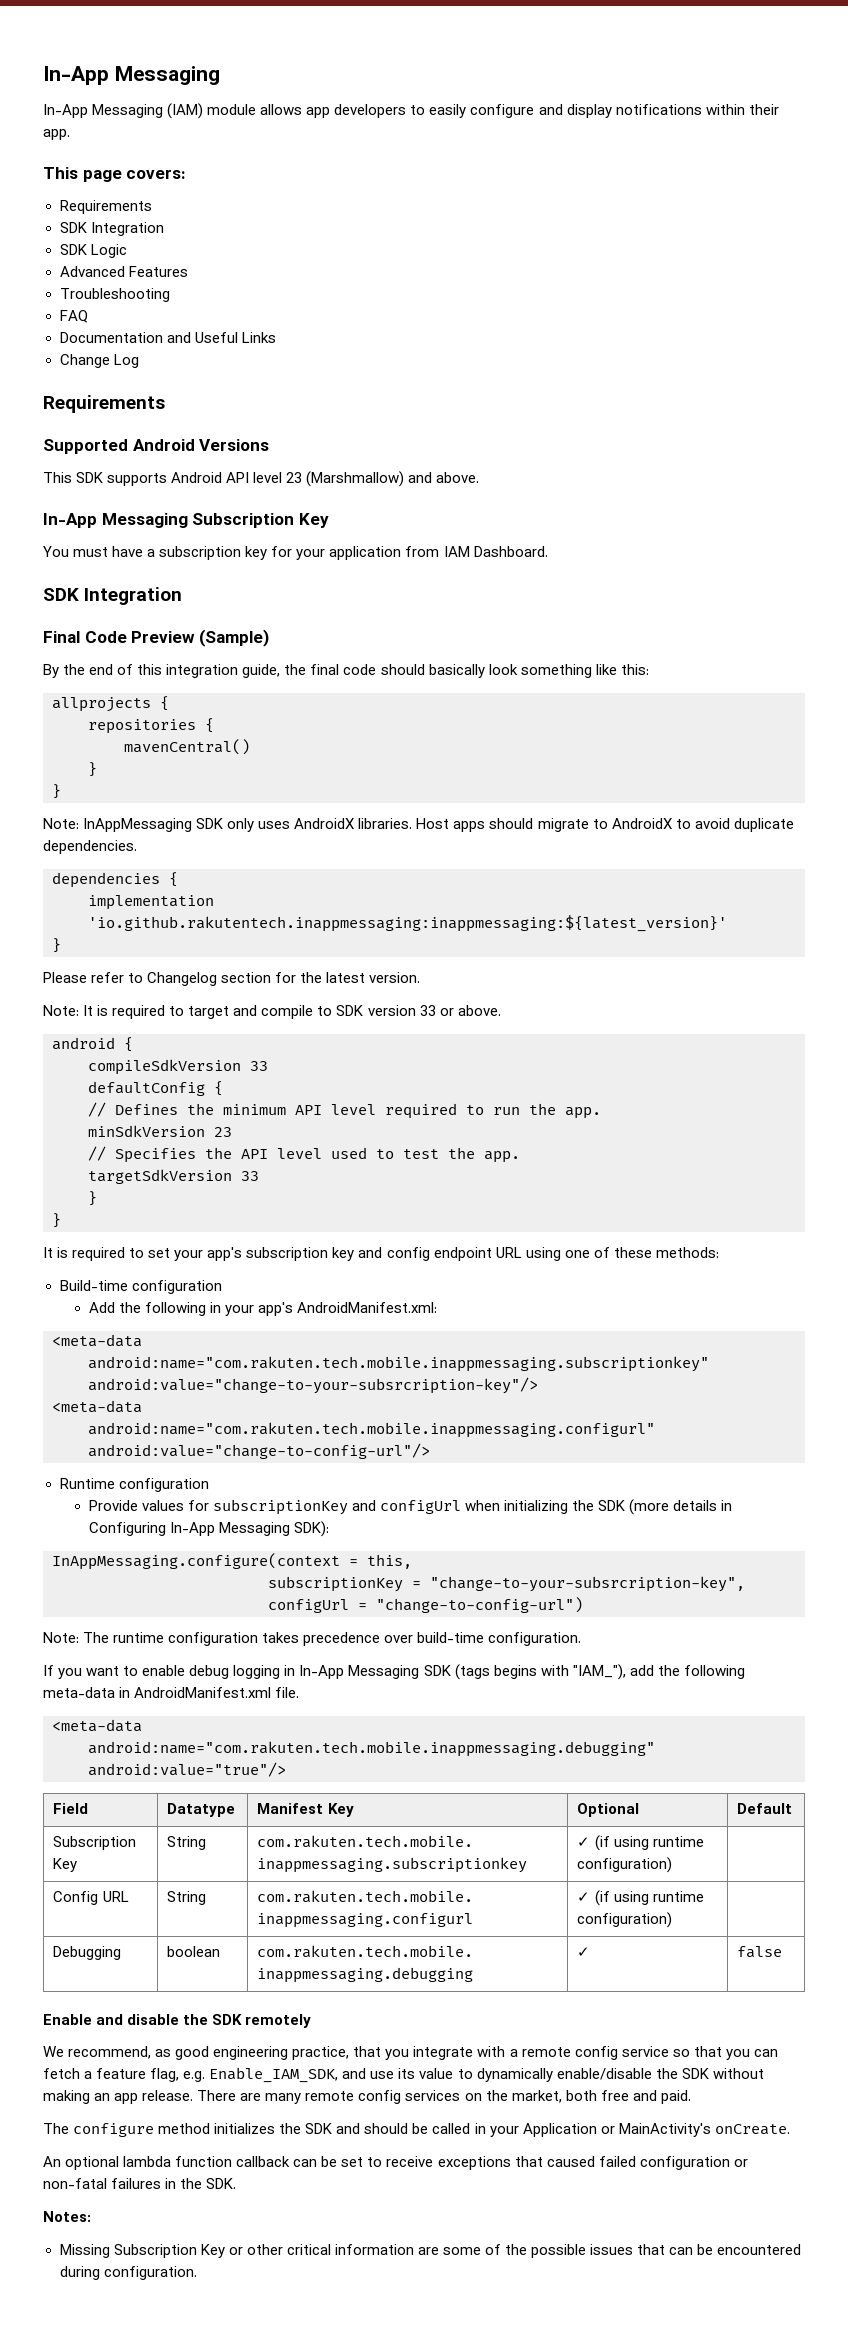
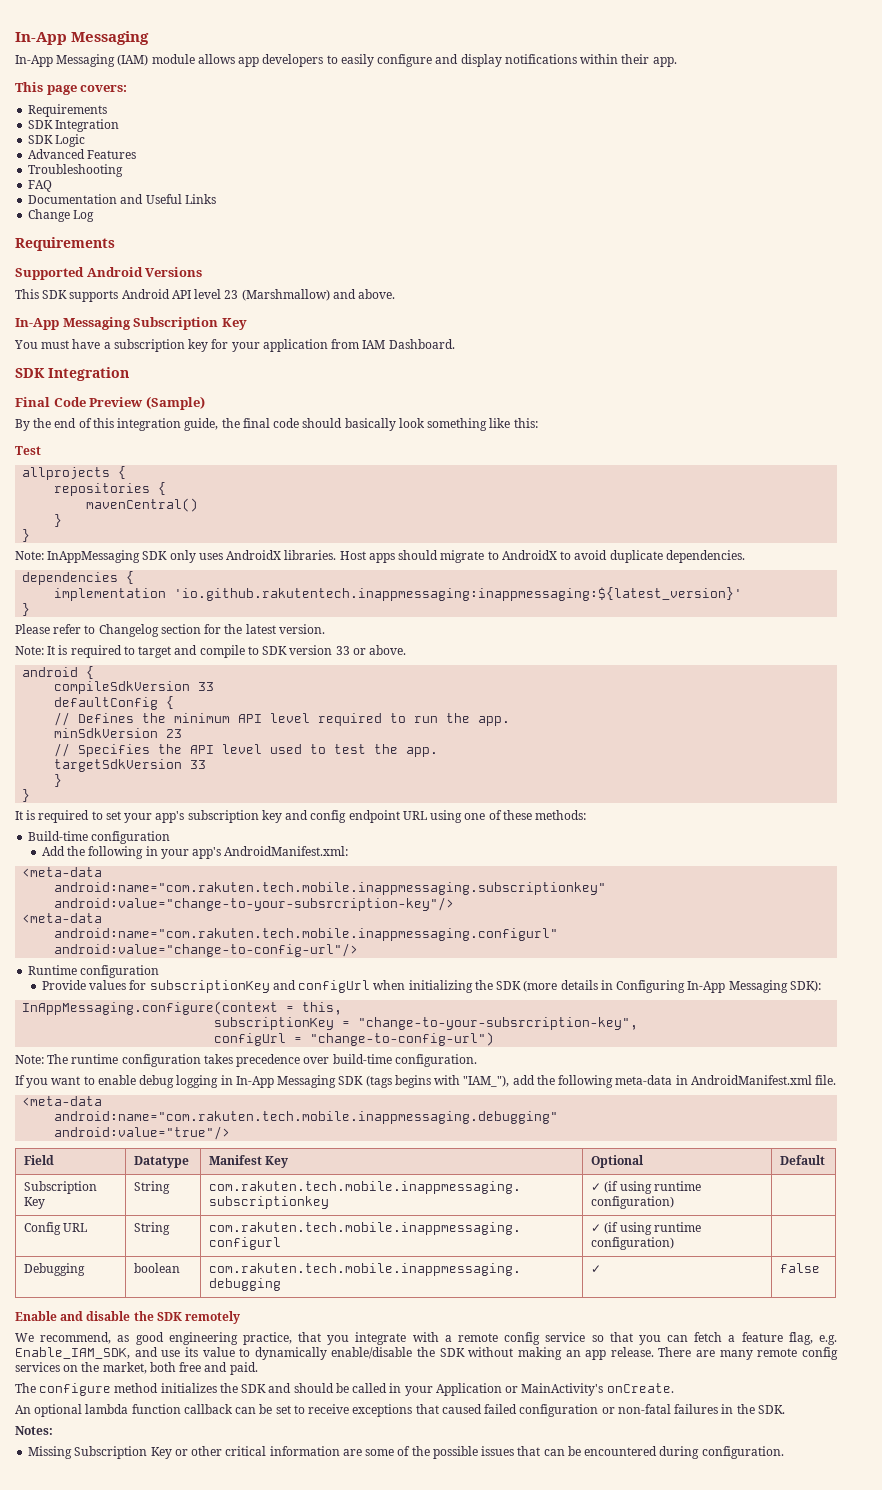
+ Test

